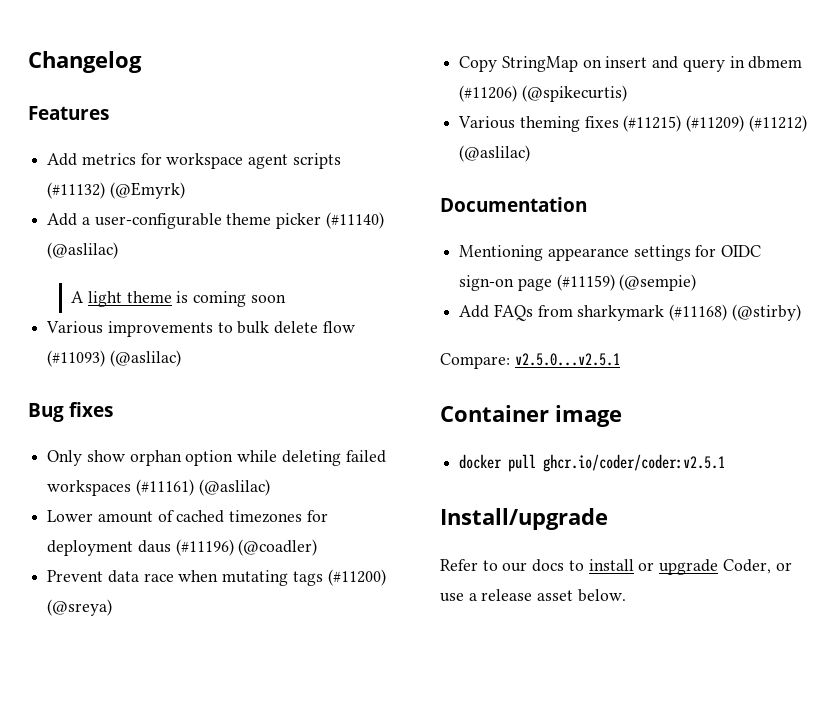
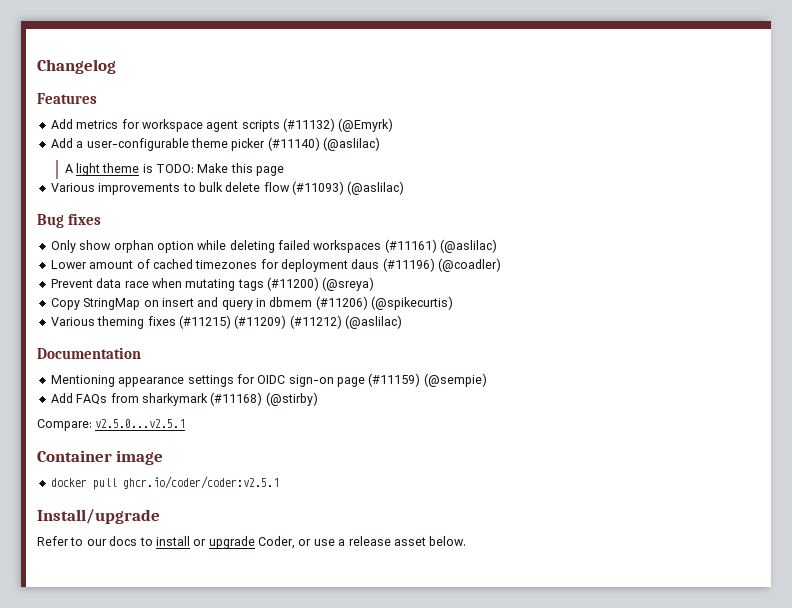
- A light theme is coming soon
+ A light theme is TODO: Make this page

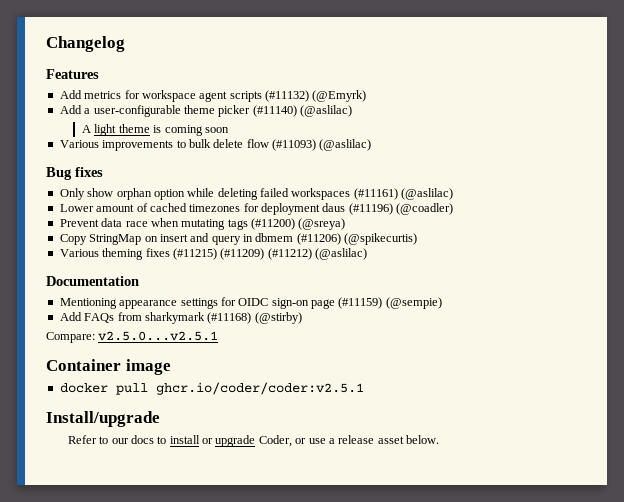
- A light theme is TODO: Make this page
+ A light theme is coming soon

